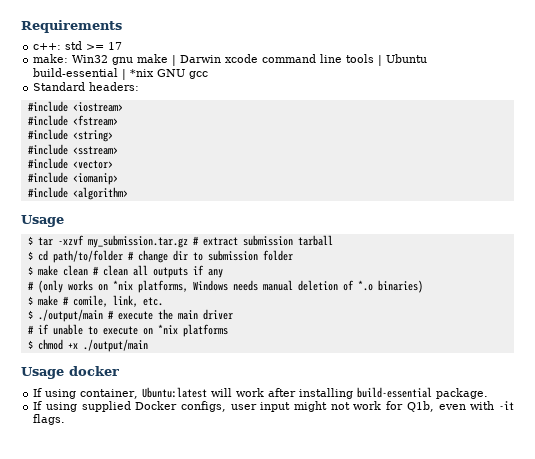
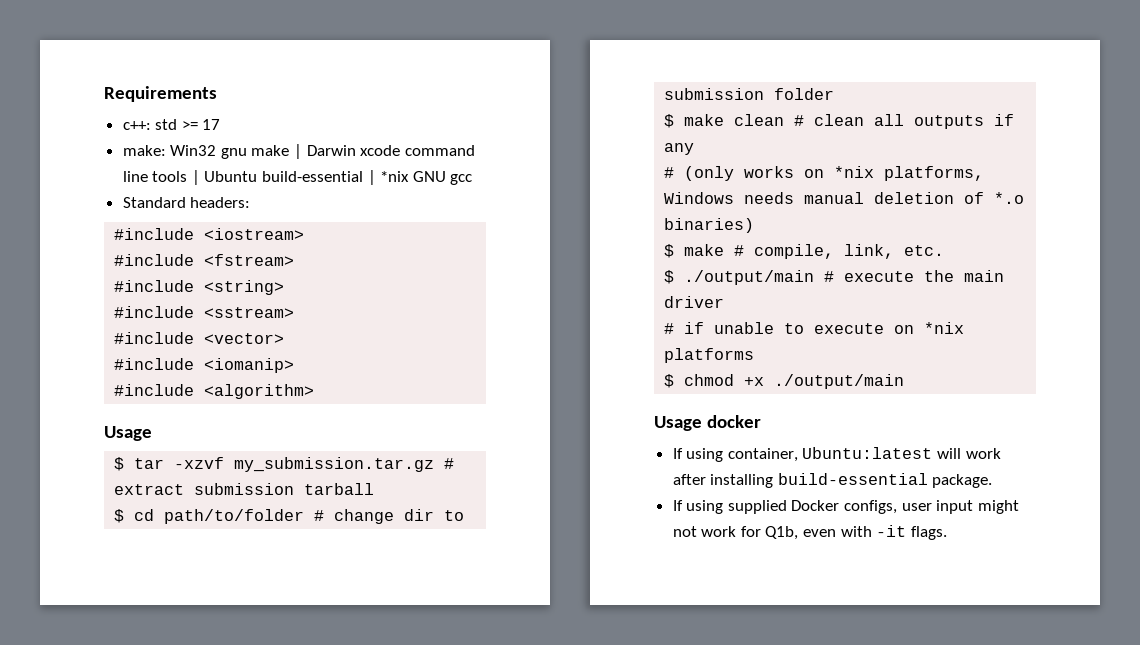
- $ make # comile, link, etc.
+ $ make # compile, link, etc.

